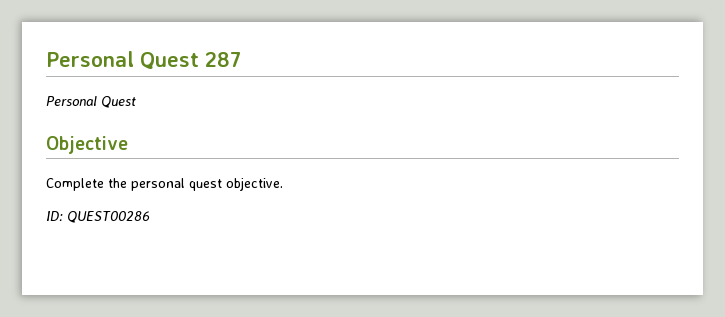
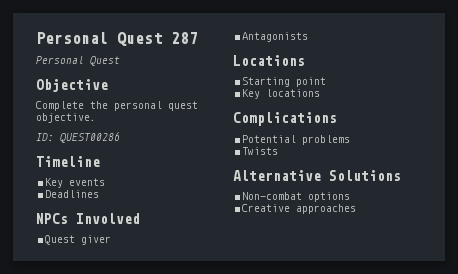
+ Timeline
+ Key events
+ Deadlines
+ NPCs Involved
+ Quest giver
+ Antagonists
+ Locations
+ Starting point
+ Key locations
+ Complications
+ Potential problems
+ Twists
+ Alternative Solutions
+ Non-combat options
+ Creative approaches

